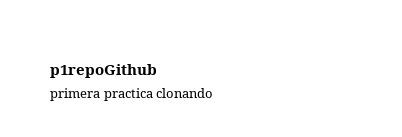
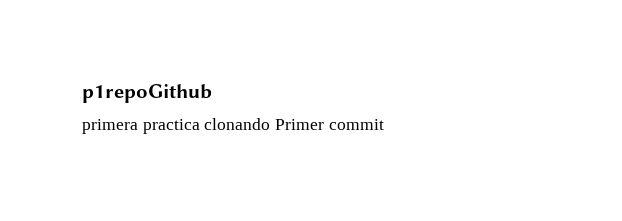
- primera practica clonando
+ primera practica clonando Primer commit

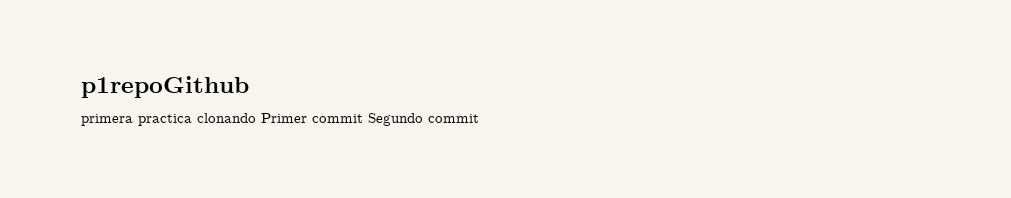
- primera practica clonando Primer commit
+ primera practica clonando Primer commit Segundo commit

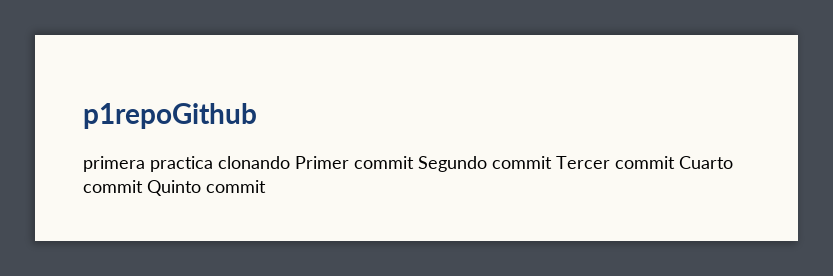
- primera practica clonando Primer commit Segundo commit
+ primera practica clonando Primer commit Segundo commit Tercer commit Cuarto commit Quinto commit

